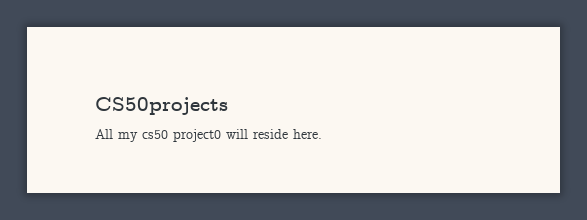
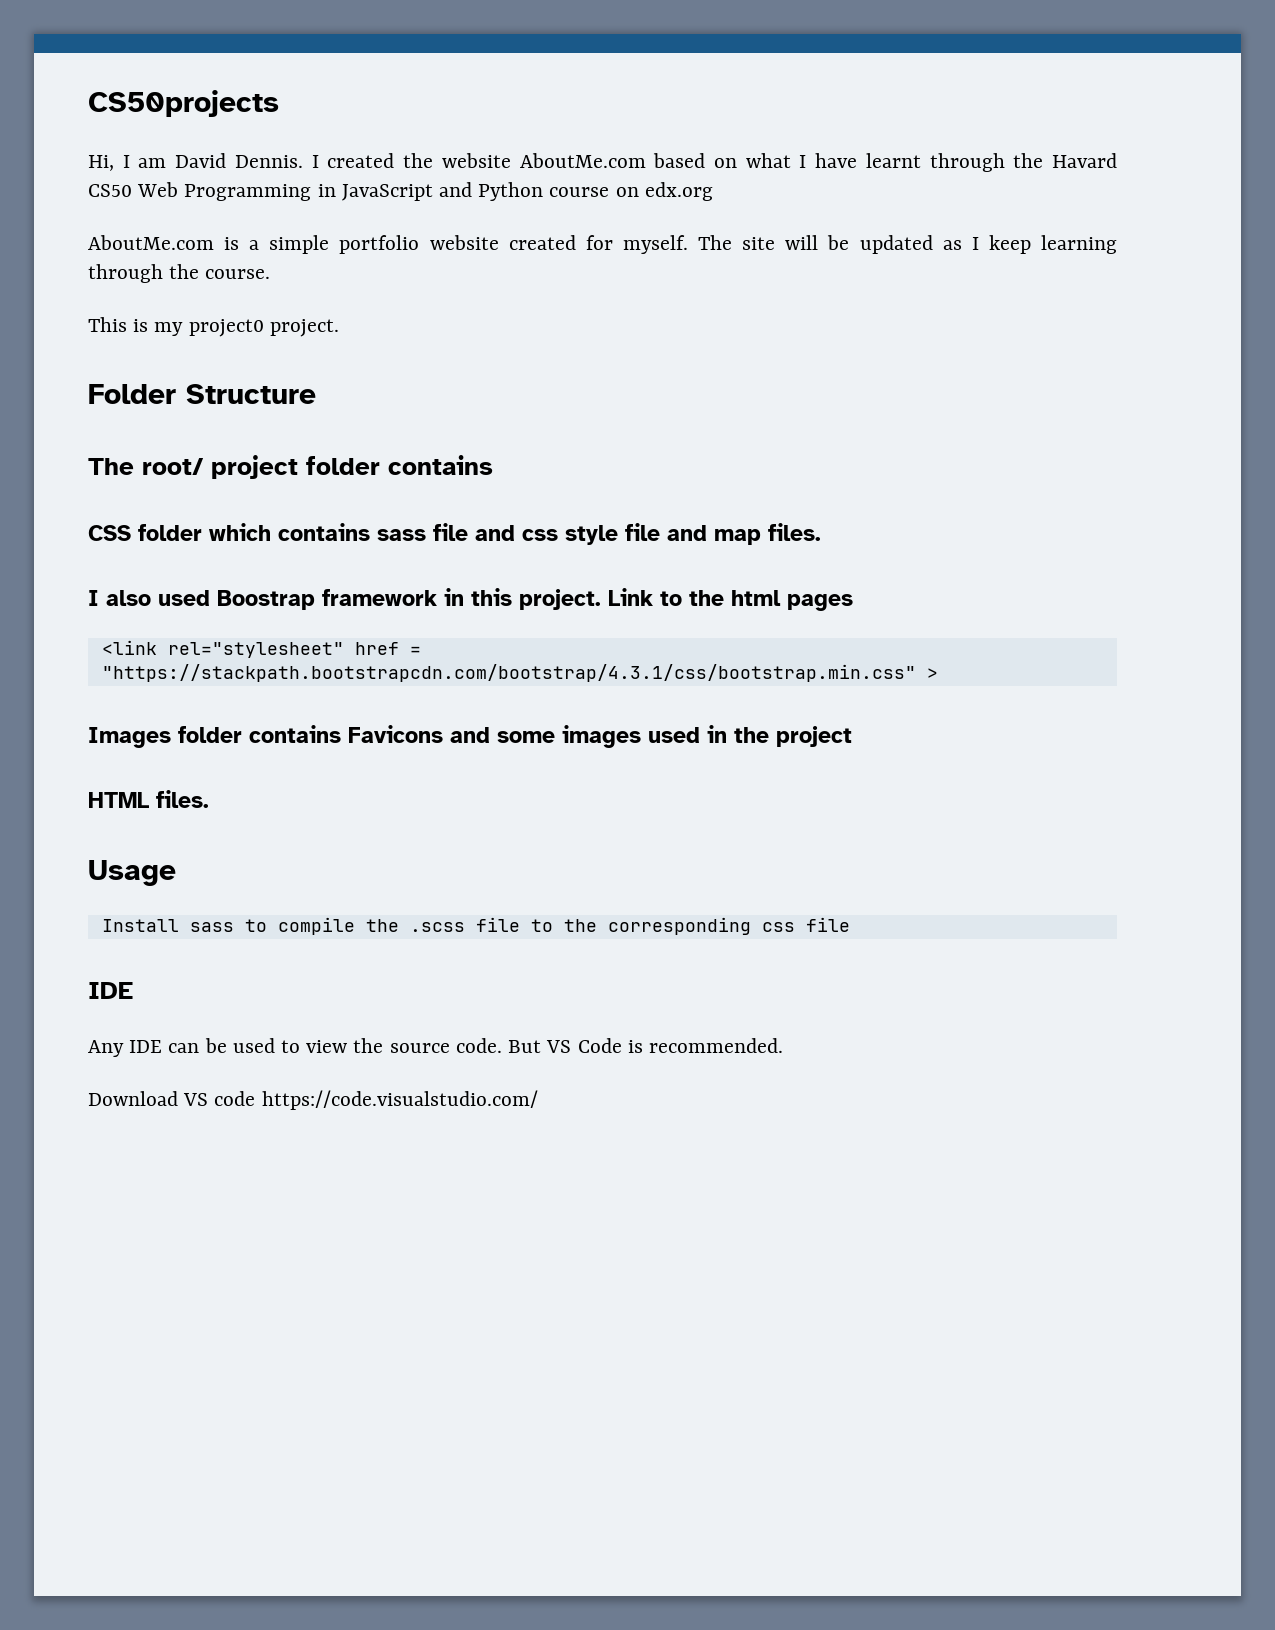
- All my cs50 project0 will reside here.
+ Hi, I am David Dennis. I created the website AboutMe.com based on what I have learnt through the Havard CS50 Web Programming in JavaScript and Python course on edx.org
+ AboutMe.com is a simple portfolio website created for myself. The site will be updated as I keep learning through the course.
+ This is my project0 project.
+ Folder Structure
+ The root/ project folder contains
+ CSS folder which contains sass file and css style file and map files.
+ I also used Boostrap framework in this project. Link to the html pages
+ <link rel="stylesheet" href = "https://stackpath.bootstrapcdn.com/bootstrap/4.3.1/css/bootstrap.min.css" >
+ Images folder contains Favicons and some images used in the project
+ HTML files.
+ Usage
+ Install sass to compile the .scss file to the corresponding css file
+ IDE
+ Any IDE can be used to view the source code. But VS Code is recommended.
+ Download VS code https://code.visualstudio.com/

